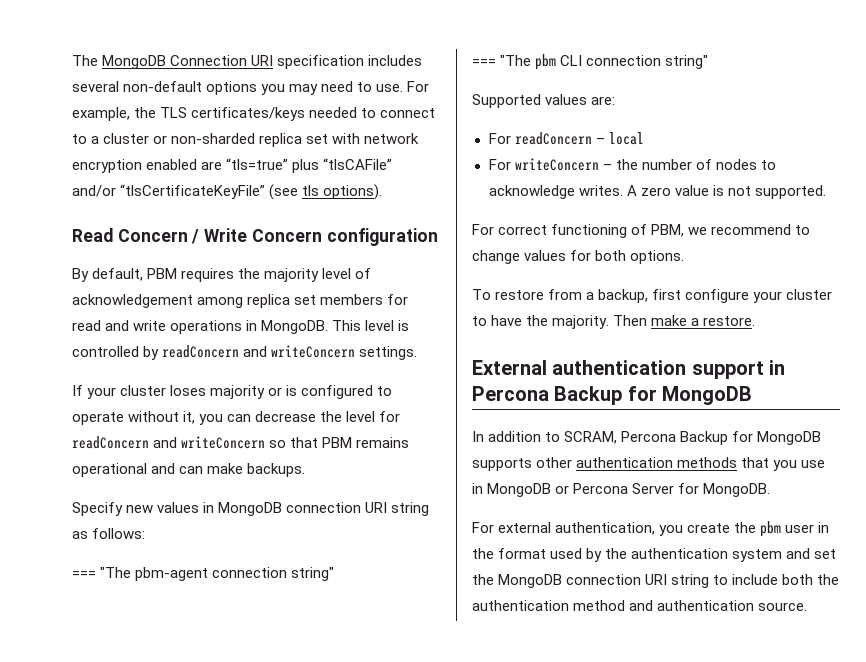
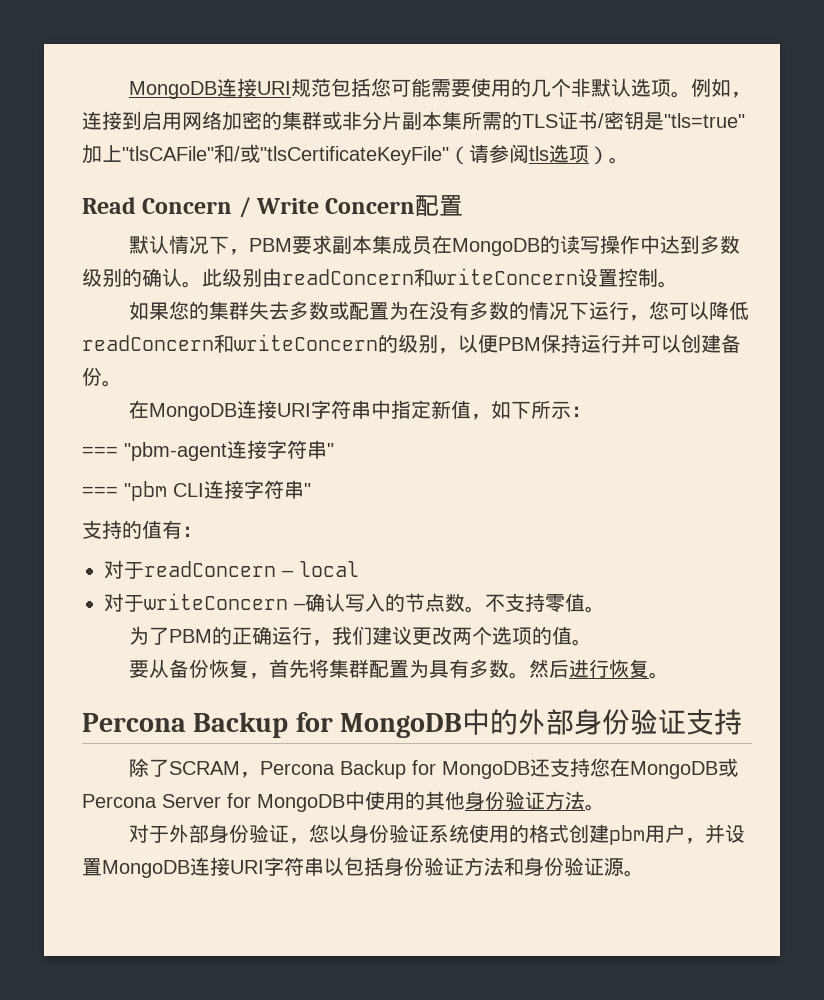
- The MongoDB Connection URI specification includes several non-default options you may need to use. For example, the TLS certificates/keys needed to connect to a cluster or non-sharded replica set with network encryption enabled are “tls=true” plus “tlsCAFile” and/or “tlsCertificateKeyFile” (see tls options).
+ MongoDB连接URI规范包括您可能需要使用的几个非默认选项。例如，连接到启用网络加密的集群或非分片副本集所需的TLS证书/密钥是"tls=true"加上"tlsCAFile"和/或"tlsCertificateKeyFile"（请参阅tls选项）。
- Read Concern / Write Concern configuration
- By default, PBM requires the majority level of acknowledgement among replica set members for read and write operations in MongoDB. This level is controlled by readConcern and writeConcern settings.
- If your cluster loses majority or is configured to operate without it, you can decrease the level for readConcern and writeConcern so that PBM remains operational and can make backups.
- Specify new values in MongoDB connection URI string as follows:
- === "The pbm-agent connection string"
- === "The pbm CLI connection string"
- Supported values are:
- For readConcern – local
+ Read Concern / Write Concern配置
+ 默认情况下，PBM要求副本集成员在MongoDB的读写操作中达到多数级别的确认。此级别由readConcern和writeConcern设置控制。
+ 如果您的集群失去多数或配置为在没有多数的情况下运行，您可以降低readConcern和writeConcern的级别，以便PBM保持运行并可以创建备份。
+ 在MongoDB连接URI字符串中指定新值，如下所示：
+ === "pbm-agent连接字符串"
+ === "pbm CLI连接字符串"
+ 支持的值有：
+ 对于readConcern – local
- For writeConcern – the number of nodes to acknowledge writes. A zero value is not supported.
- For correct functioning of PBM, we recommend to change values for both options.
- To restore from a backup, first configure your cluster to have the majority. Then make a restore.
- External authentication support in Percona Backup for MongoDB
- In addition to SCRAM, Percona Backup for MongoDB supports other authentication methods that you use in MongoDB or Percona Server for MongoDB.
- For external authentication, you create the pbm user in the format used by the authentication system and set the MongoDB connection URI string to include both the authentication method and authentication source.
+ 对于writeConcern –确认写入的节点数。不支持零值。
+ 为了PBM的正确运行，我们建议更改两个选项的值。
+ 要从备份恢复，首先将集群配置为具有多数。然后进行恢复。
+ Percona Backup for MongoDB中的外部身份验证支持
+ 除了SCRAM，Percona Backup for MongoDB还支持您在MongoDB或Percona Server for MongoDB中使用的其他身份验证方法。
+ 对于外部身份验证，您以身份验证系统使用的格式创建pbm用户，并设置MongoDB连接URI字符串以包括身份验证方法和身份验证源。

